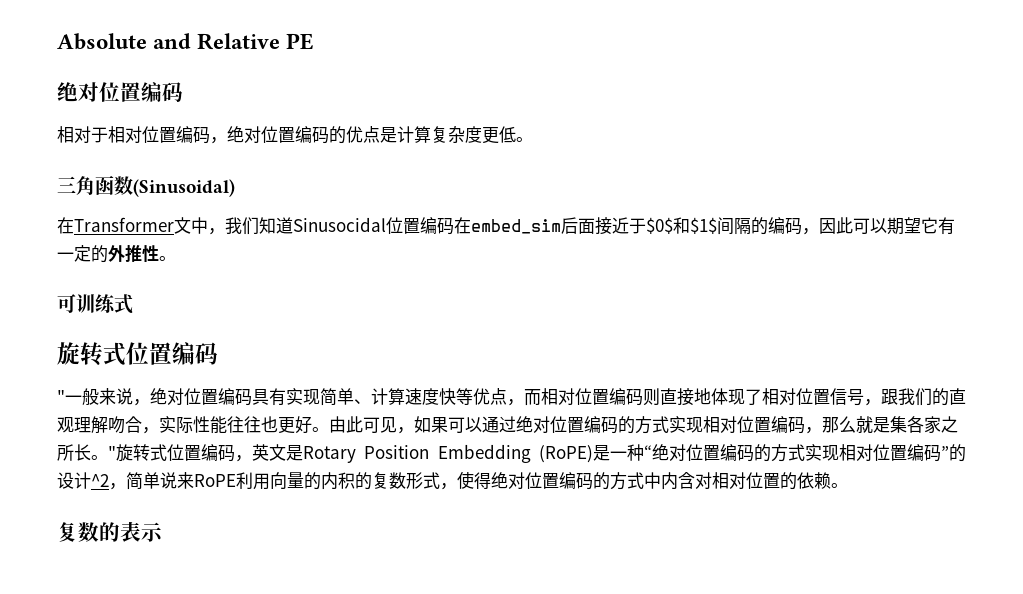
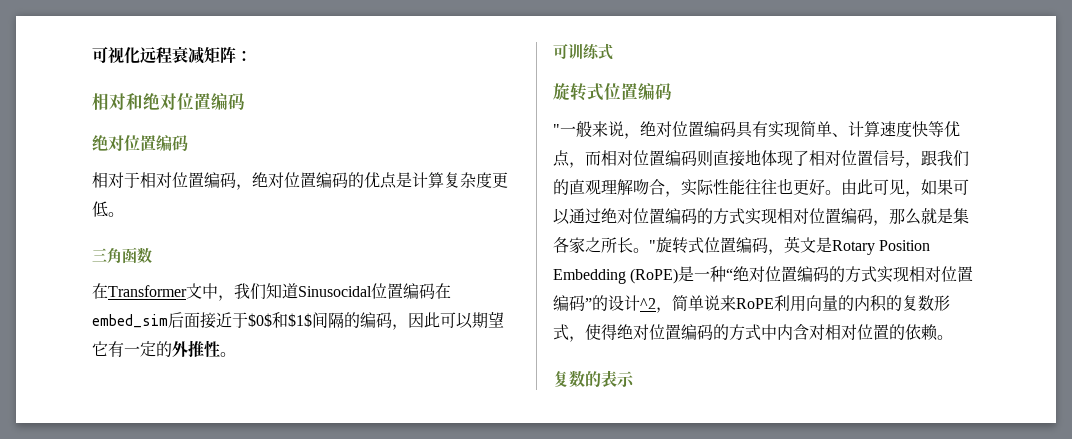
- Absolute and Relative PE
+ 可视化远程衰减矩阵：
+ 相对和绝对位置编码
- 三角函数(Sinusoidal)
+ 三角函数

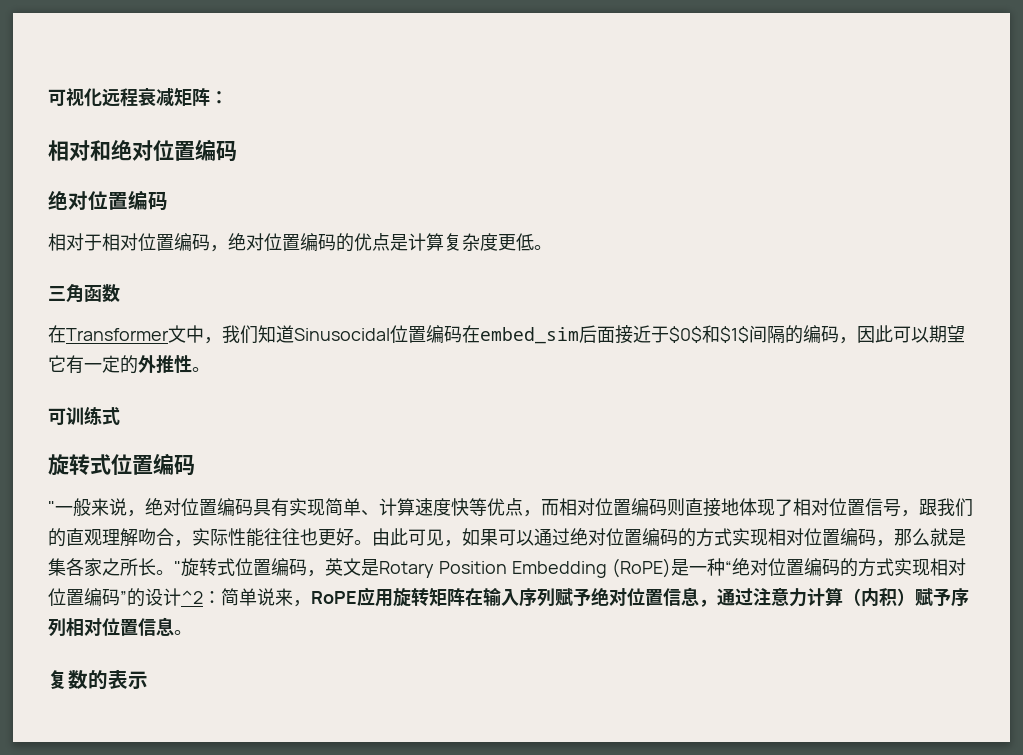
- "旋转式位置编码，英文是Rotary Position Embedding (RoPE)是一种“绝对位置编码的方式实现相对位置编码”的设计^2，简单说来RoPE利用向量的内积的复数形式，使得绝对位置编码的方式中内含对相对位置的依赖。
+ "旋转式位置编码，英文是Rotary Position Embedding (RoPE)是一种“绝对位置编码的方式实现相对位置编码”的设计^2：简单说来，RoPE应用旋转矩阵在输入序列赋予绝对位置信息，通过注意力计算（内积）赋予序列相对位置信息。

